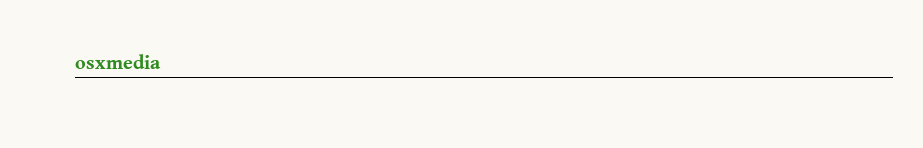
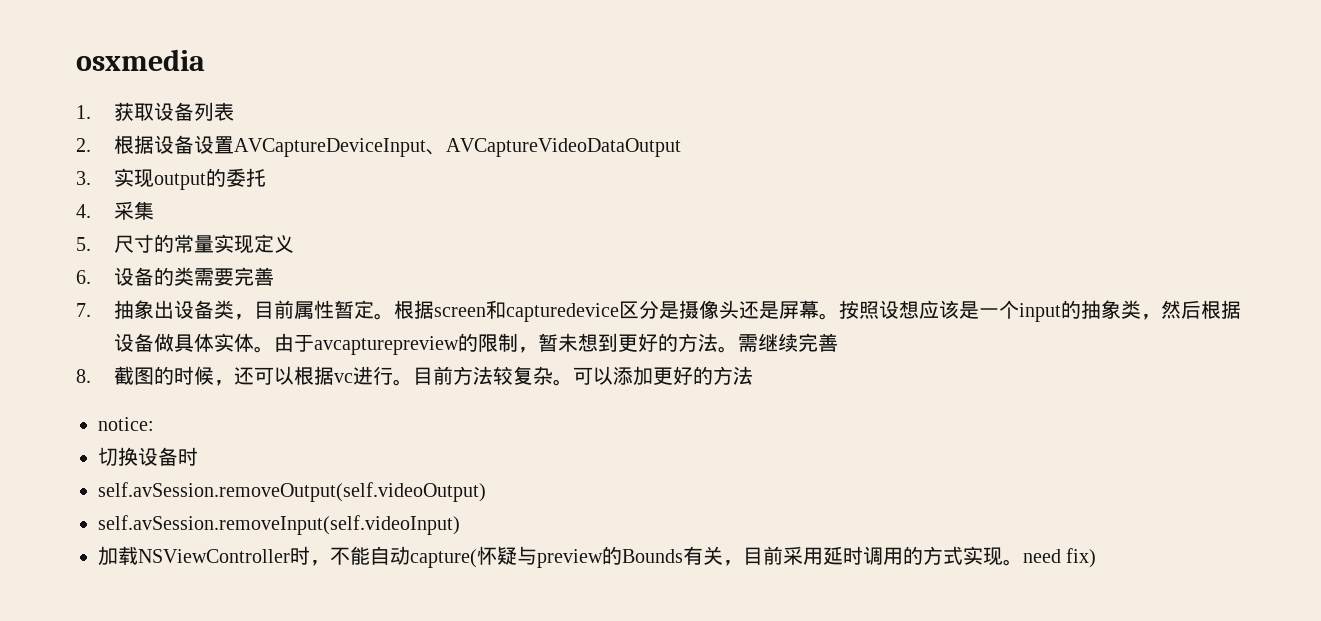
+ 1.获取设备列表
+ 2.根据设备设置AVCaptureDeviceInput、AVCaptureVideoDataOutput
+ 3.实现output的委托
+ 4.采集
+ 5.尺寸的常量实现定义
+ 6.设备的类需要完善
+ 7.抽象出设备类，目前属性暂定。根据screen和capturedevice区分是摄像头还是屏幕。按照设想应该是一个input的抽象类，然后根据设备做具体实体。由于avcapturepreview的限制，暂未想到更好的方法。需继续完善
+ 8.截图的时候，还可以根据vc进行。目前方法较复杂。可以添加更好的方法
+ notice:
+ 切换设备时
+ self.avSession.removeOutput(self.videoOutput)
+ self.avSession.removeInput(self.videoInput)
+ 加载NSViewController时，不能自动capture(怀疑与preview的Bounds有关，目前采用延时调用的方式实现。need fix)

